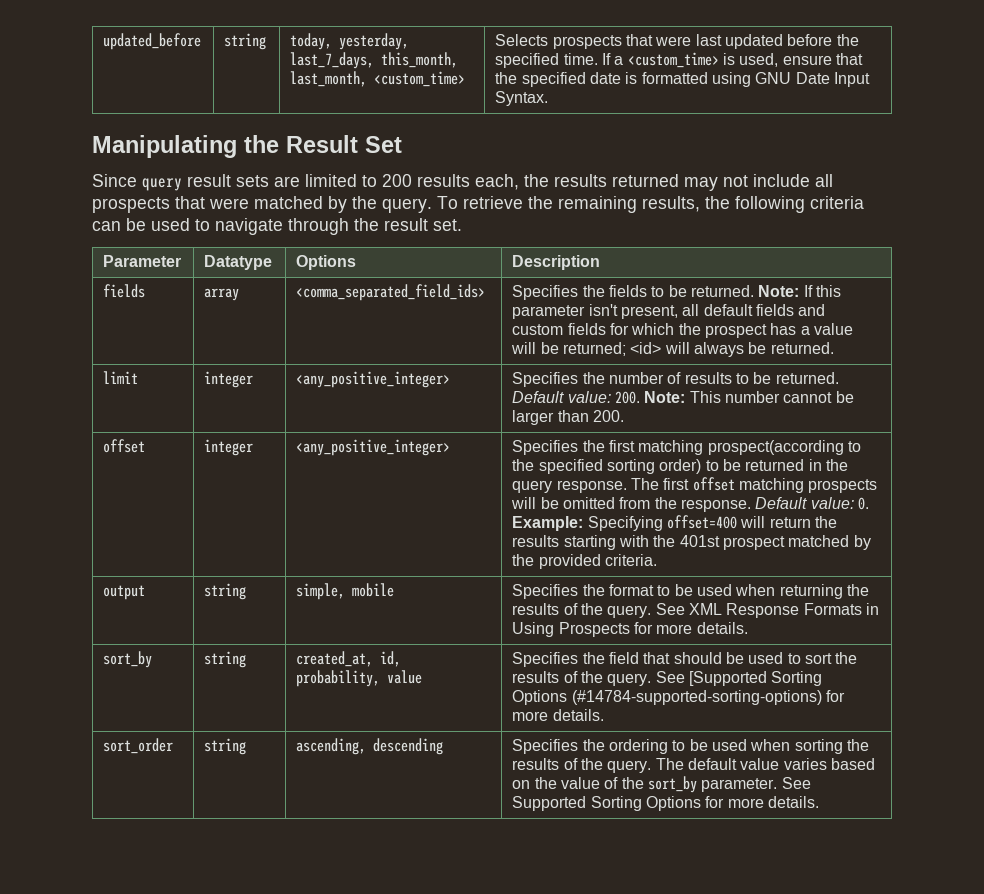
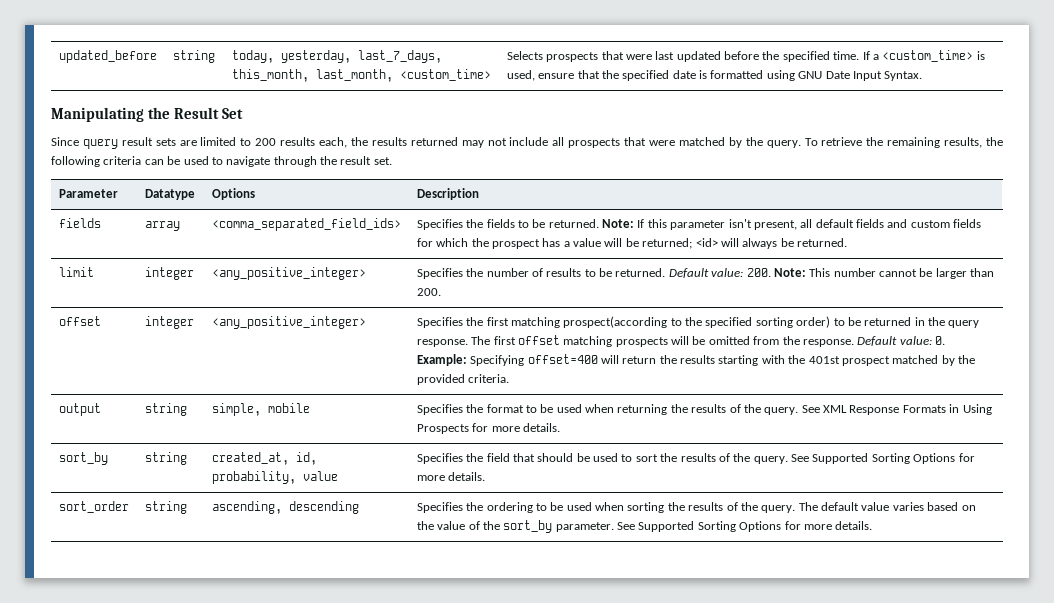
- sort_by | string | created_at, id, probability, value | Specifies the field that should be used to sort the results of the query. See [Supported Sorting Options (#14784-supported-sorting-options) for more details.
+ sort_by | string | created_at, id, probability, value | Specifies the field that should be used to sort the results of the query. See Supported Sorting Options for more details.

